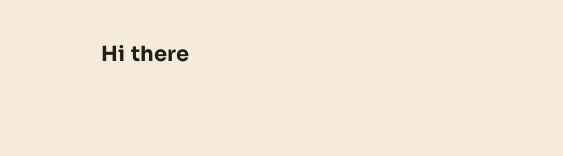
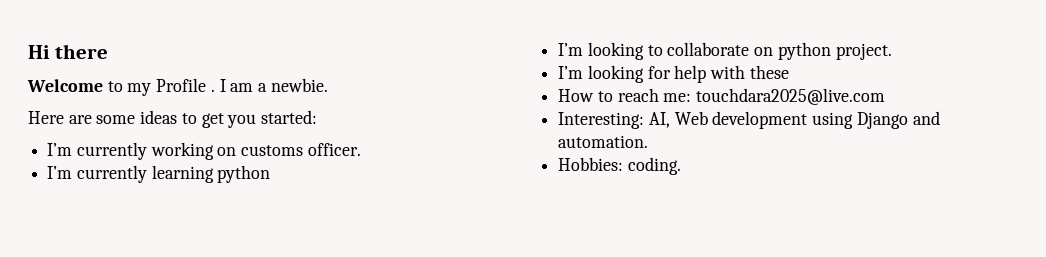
+ Welcome to my Profile . I am a newbie.
+ Here are some ideas to get you started:
+ I’m currently working on customs officer.
+ I’m currently learning python
+ I’m looking to collaborate on python project.
+ I’m looking for help with these
+ How to reach me: touchdara2025@live.com
+ Interesting: AI, Web development using Django and automation.
+ Hobbies: coding.

